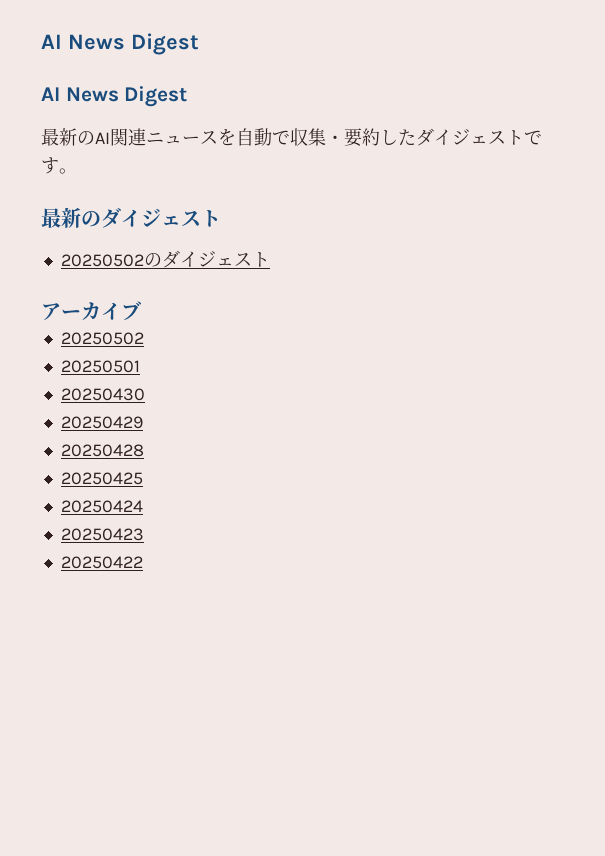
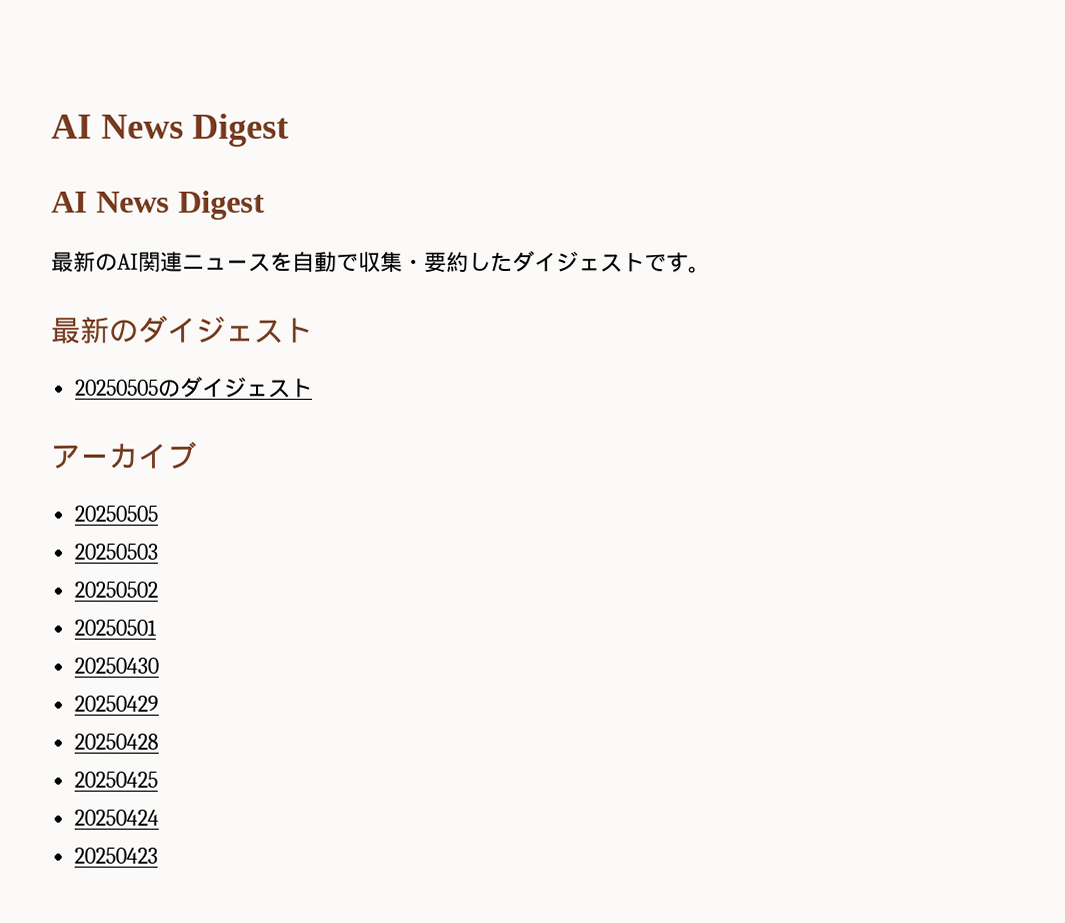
- 20250502のダイジェスト
+ 20250505のダイジェスト
  アーカイブ
+ 20250505
+ 20250503
- 20250422

